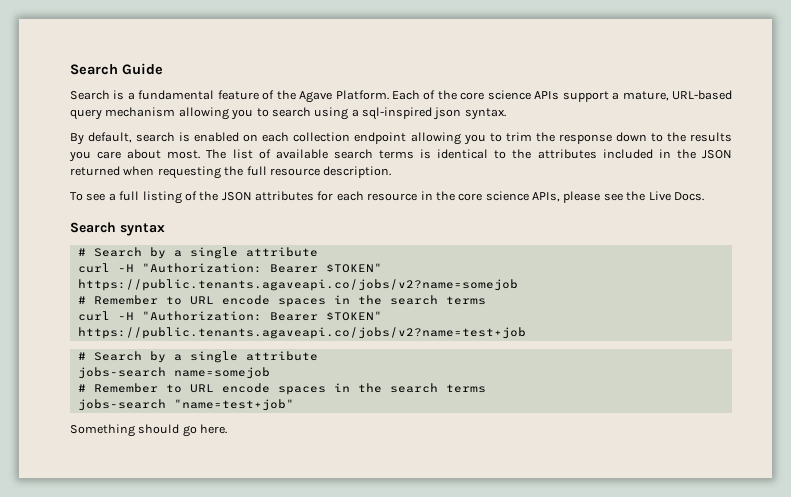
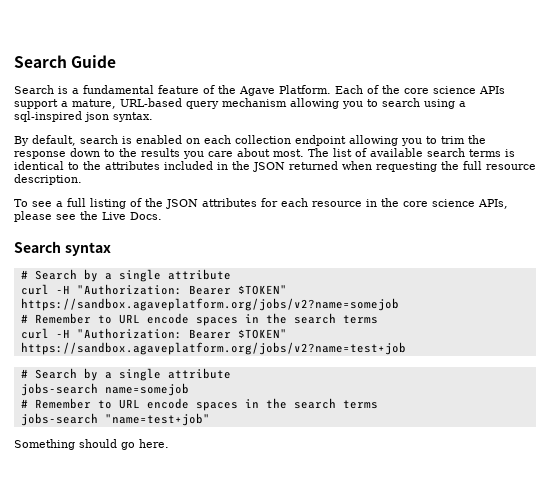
- curl -H "Authorization: Bearer $TOKEN" https://public.tenants.agaveapi.co/jobs/v2?name=somejob
+ curl -H "Authorization: Bearer $TOKEN" https://sandbox.agaveplatform.org/jobs/v2?name=somejob
- curl -H "Authorization: Bearer $TOKEN" https://public.tenants.agaveapi.co/jobs/v2?name=test+job
+ curl -H "Authorization: Bearer $TOKEN" https://sandbox.agaveplatform.org/jobs/v2?name=test+job

